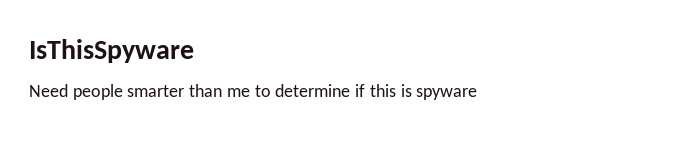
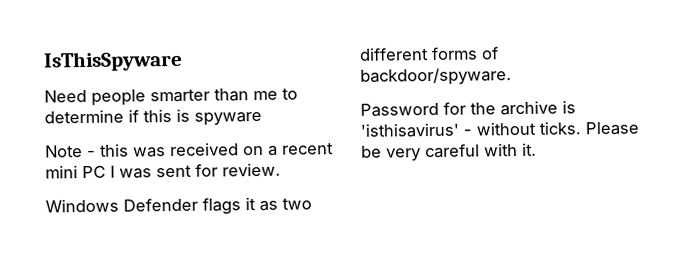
+ Note - this was received on a recent mini PC I was sent for review.
+ Windows Defender flags it as two different forms of backdoor/spyware.
+ Password for the archive is 'isthisavirus' - without ticks. Please be very careful with it.

